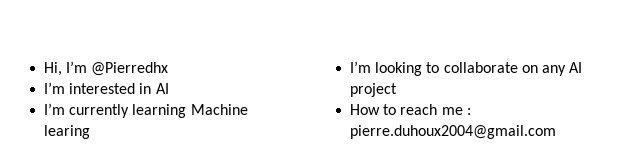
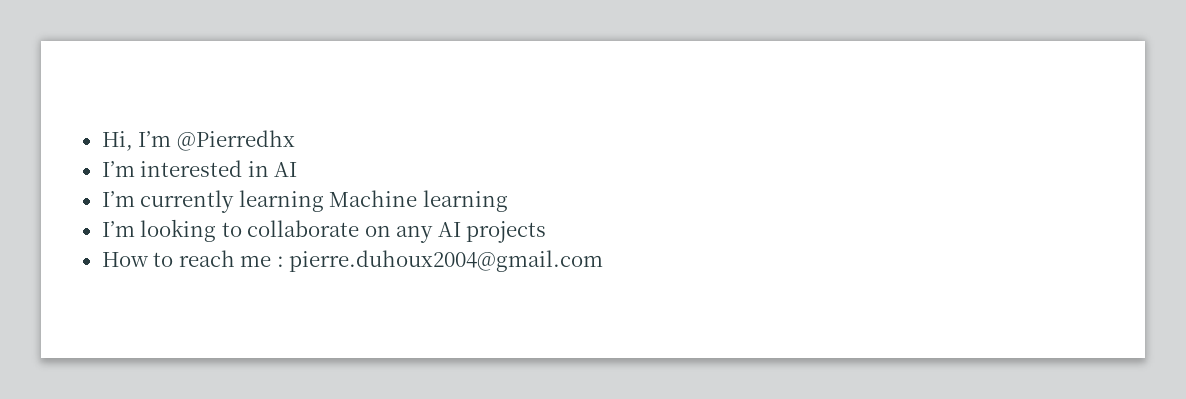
- I’m currently learning Machine learing
+ I’m currently learning Machine learning
- I’m looking to collaborate on any AI project
+ I’m looking to collaborate on any AI projects

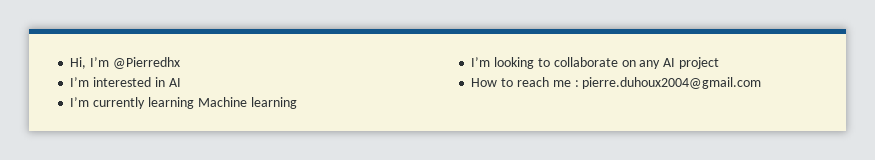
- I’m looking to collaborate on any AI projects
+ I’m looking to collaborate on any AI project

